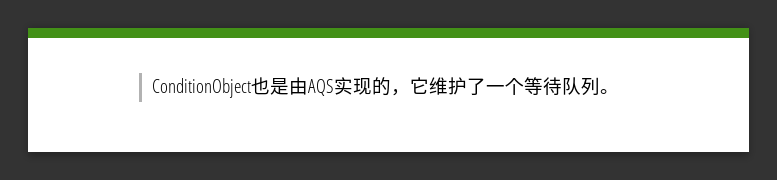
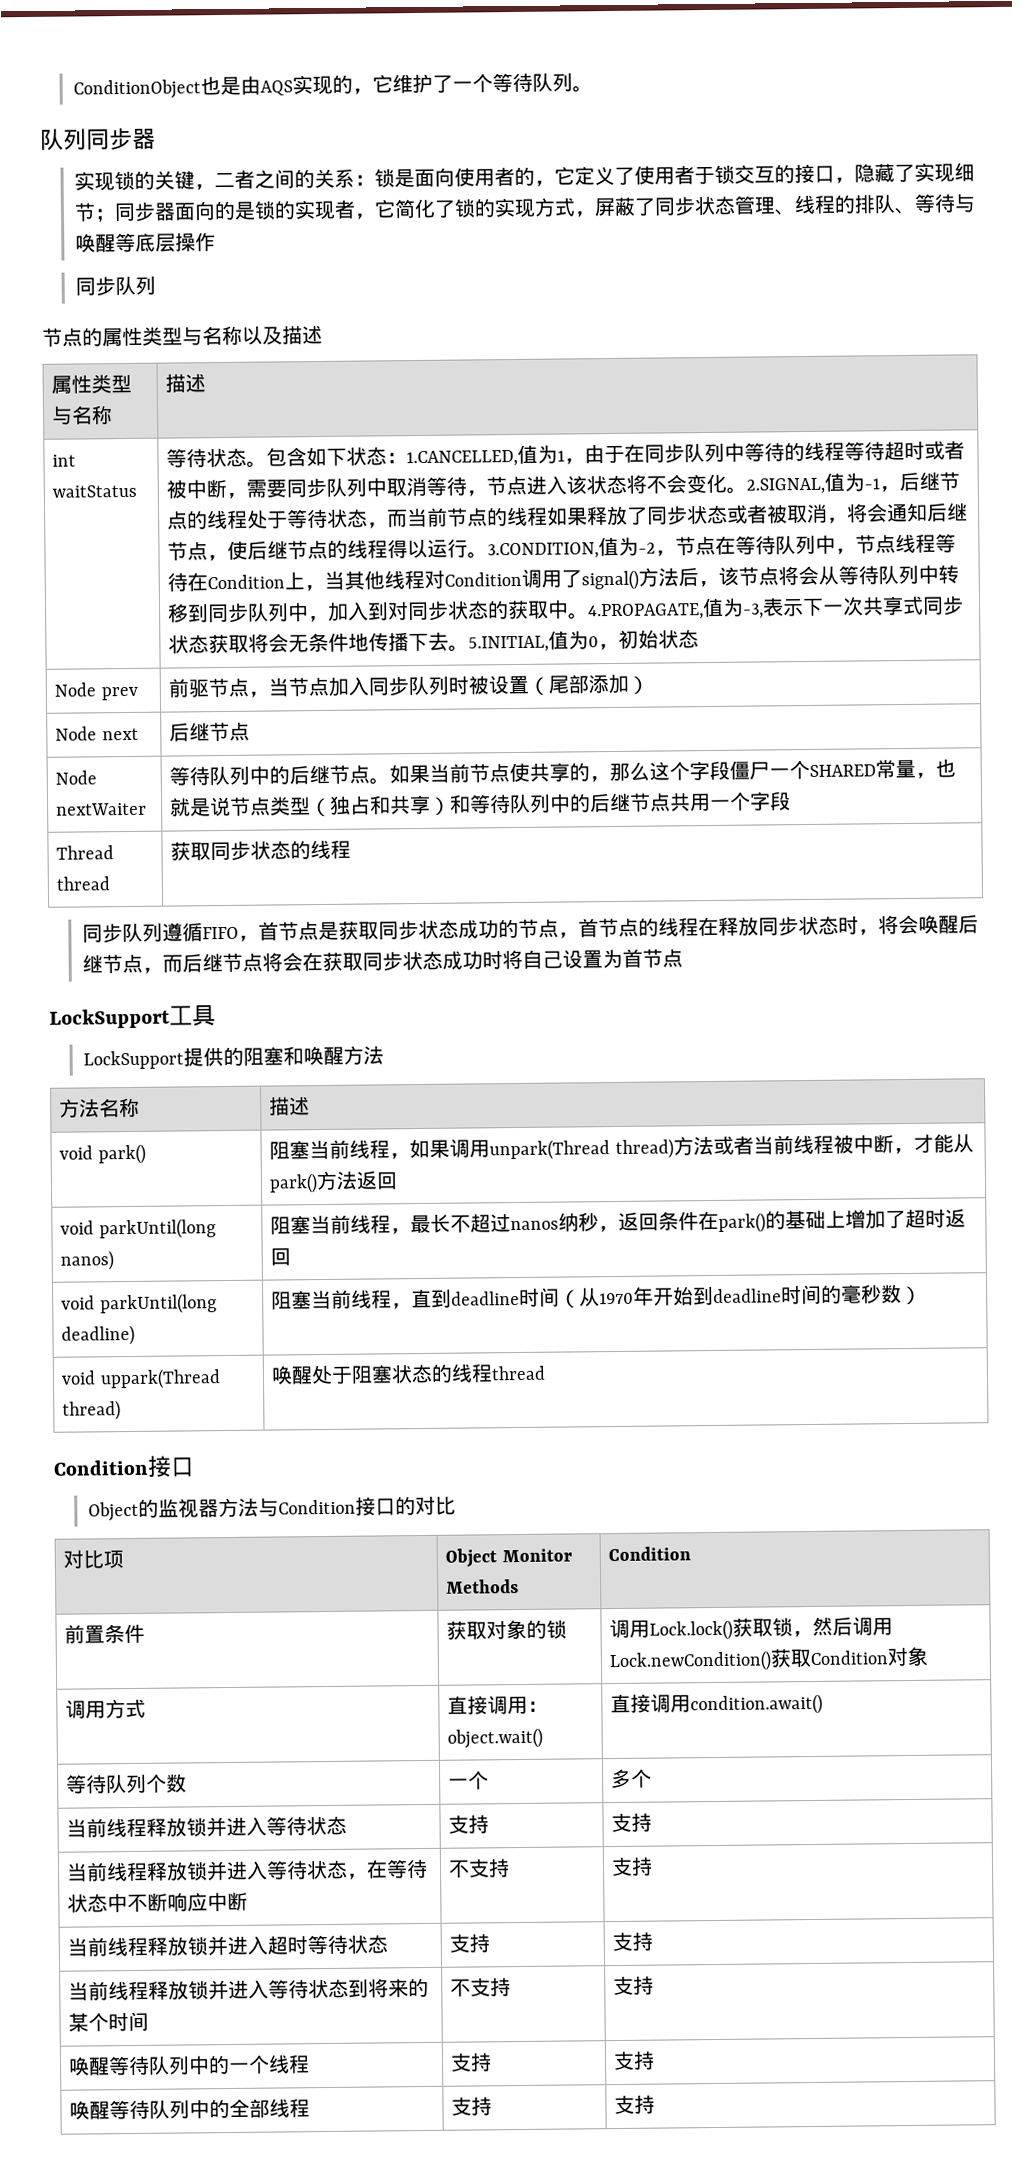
+ 队列同步器
+ 实现锁的关键，二者之间的关系：锁是面向使用者的，它定义了使用者于锁交互的接口，隐藏了实现细节；同步器面向的是锁的实现者，它简化了锁的实现方式，屏蔽了同步状态管理、线程的排队、等待与唤醒等底层操作
+ 同步队列
+ 节点的属性类型与名称以及描述
+ 属性类型与名称 | 描述
+ int waitStatus | 等待状态。包含如下状态：1.CANCELLED,值为1，由于在同步队列中等待的线程等待超时或者被中断，需要同步队列中取消等待，节点进入该状态将不会变化。2.SIGNAL,值为-1，后继节点的线程处于等待状态，而当前节点的线程如果释放了同步状态或者被取消，将会通知后继节点，使后继节点的线程得以运行。3.CONDITION,值为-2，节点在等待队列中，节点线程等待在Condition上，当其他线程对Condition调用了signal()方法后，该节点将会从等待队列中转移到同步队列中，加入到对同步状态的获取中。4.PROPAGATE,值为-3,表示下一次共享式同步状态获取将会无条件地传播下去。5.INITIAL,值为0，初始状态
+ Node prev | 前驱节点，当节点加入同步队列时被设置（尾部添加）
+ Node next | 后继节点
+ Node nextWaiter | 等待队列中的后继节点。如果当前节点使共享的，那么这个字段僵尸一个SHARED常量，也就是说节点类型（独占和共享）和等待队列中的后继节点共用一个字段
+ Thread thread | 获取同步状态的线程
+ 同步队列遵循FIFO，首节点是获取同步状态成功的节点，首节点的线程在释放同步状态时，将会唤醒后继节点，而后继节点将会在获取同步状态成功时将自己设置为首节点
+ LockSupport工具
+ LockSupport提供的阻塞和唤醒方法
+ 方法名称 | 描述
+ void park() | 阻塞当前线程，如果调用unpark(Thread thread)方法或者当前线程被中断，才能从park()方法返回
+ void parkUntil(long nanos) | 阻塞当前线程，最长不超过nanos纳秒，返回条件在park()的基础上增加了超时返回
+ void parkUntil(long deadline) | 阻塞当前线程，直到deadline时间（从1970年开始到deadline时间的毫秒数）
+ void uppark(Thread thread) | 唤醒处于阻塞状态的线程thread
+ Condition接口
+ Object的监视器方法与Condition接口的对比
+ 对比项 | Object Monitor Methods | Condition
+ 前置条件 | 获取对象的锁 | 调用Lock.lock()获取锁，然后调用Lock.newCondition()获取Condition对象
+ 调用方式 | 直接调用：object.wait() | 直接调用condition.await()
+ 等待队列个数 | 一个 | 多个
+ 当前线程释放锁并进入等待状态 | 支持 | 支持
+ 当前线程释放锁并进入等待状态，在等待状态中不断响应中断 | 不支持 | 支持
+ 当前线程释放锁并进入超时等待状态 | 支持 | 支持
+ 当前线程释放锁并进入等待状态到将来的某个时间 | 不支持 | 支持
+ 唤醒等待队列中的一个线程 | 支持 | 支持
+ 唤醒等待队列中的全部线程 | 支持 | 支持

